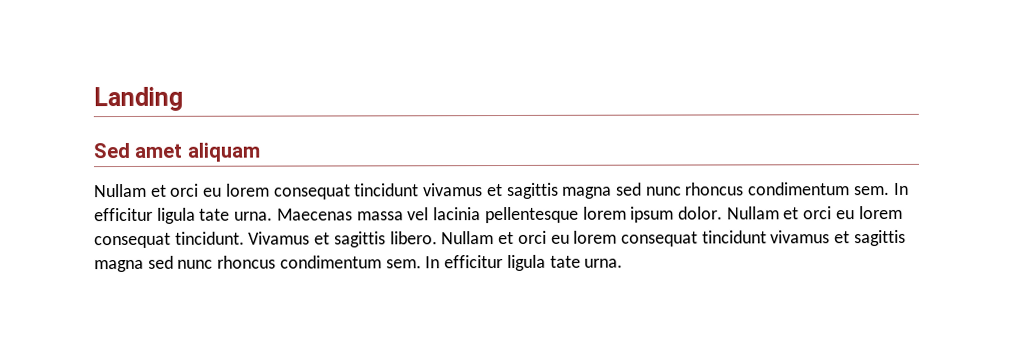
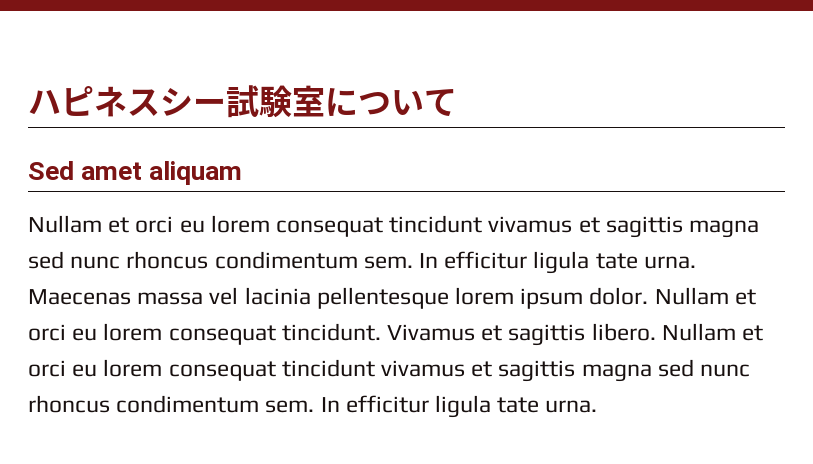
- Landing
+ ハピネスシー試験室について

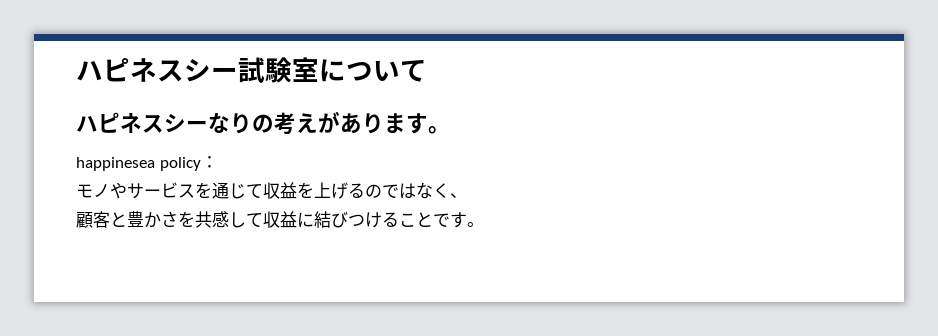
- Sed amet aliquam
- Nullam et orci eu lorem consequat tincidunt vivamus et sagittis magna sed nunc rhoncus condimentum sem. In efficitur ligula tate urna. Maecenas massa vel lacinia pellentesque lorem ipsum dolor. Nullam et orci eu lorem consequat tincidunt. Vivamus et sagittis libero. Nullam et orci eu lorem consequat tincidunt vivamus et sagittis magna sed nunc rhoncus condimentum sem. In efficitur ligula tate urna.
+ ハピネスシーなりの考えがあります。
+ happinesea policy：
+ モノやサービスを通じて収益を上げるのではなく、
+ 顧客と豊かさを共感して収益に結びつけることです。

